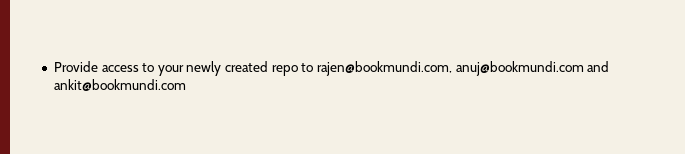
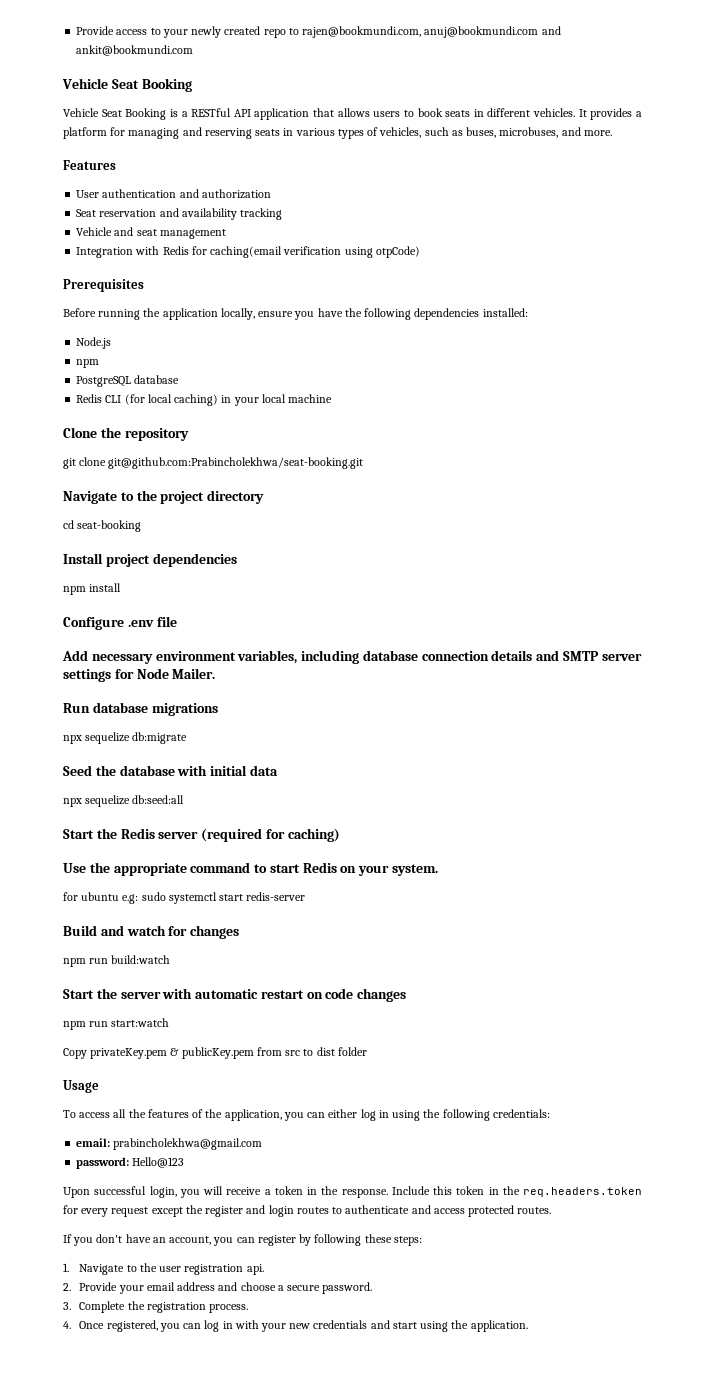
  Provide access to your newly created repo to rajen@bookmundi.com, anuj@bookmundi.com and ankit@bookmundi.com
+ Vehicle Seat Booking
+ Vehicle Seat Booking is a RESTful API application that allows users to book seats in different vehicles. It provides a platform for managing and reserving seats in various types of vehicles, such as buses, microbuses, and more.
+ Features
+ User authentication and authorization
+ Seat reservation and availability tracking
+ Vehicle and seat management
+ Integration with Redis for caching(email verification using otpCode)
+ Prerequisites
+ Before running the application locally, ensure you have the following dependencies installed:
+ Node.js
+ npm
+ PostgreSQL database
+ Redis CLI (for local caching) in your local machine
+ Clone the repository
+ git clone git@github.com:Prabincholekhwa/seat-booking.git
+ Navigate to the project directory
+ cd seat-booking
+ Install project dependencies
+ npm install
+ Configure .env file
+ Add necessary environment variables, including database connection details and SMTP server settings for Node Mailer.
+ Run database migrations
+ npx sequelize db:migrate
+ Seed the database with initial data
+ npx sequelize db:seed:all
+ Start the Redis server (required for caching)
+ Use the appropriate command to start Redis on your system.
+ for ubuntu e.g: sudo systemctl start redis-server
+ Build and watch for changes
+ npm run build:watch
+ Start the server with automatic restart on code changes
+ npm run start:watch
+ Copy privateKey.pem & publicKey.pem from src to dist folder
+ Usage
+ To access all the features of the application, you can either log in using the following credentials:
+ email: prabincholekhwa@gmail.com
+ password: Hello@123
+ Upon successful login, you will receive a token in the response. Include this token in the req.headers.token for every request except the register and login routes to authenticate and access protected routes.
+ If you don't have an account, you can register by following these steps:
+ 1. Navigate to the user registration api.
+ 2. Provide your email address and choose a secure password.
+ 3. Complete the registration process.
+ 4. Once registered, you can log in with your new credentials and start using the application.

